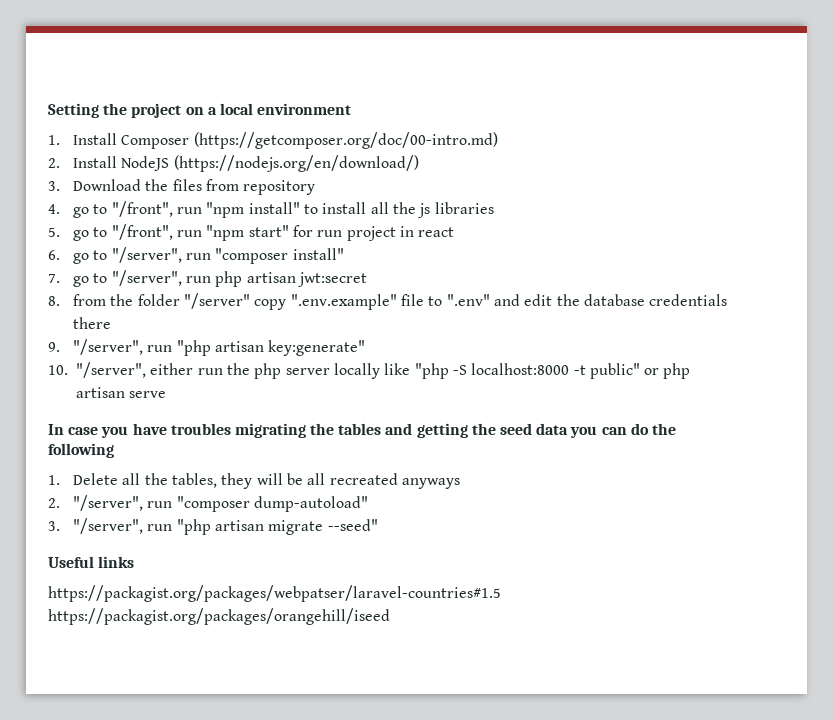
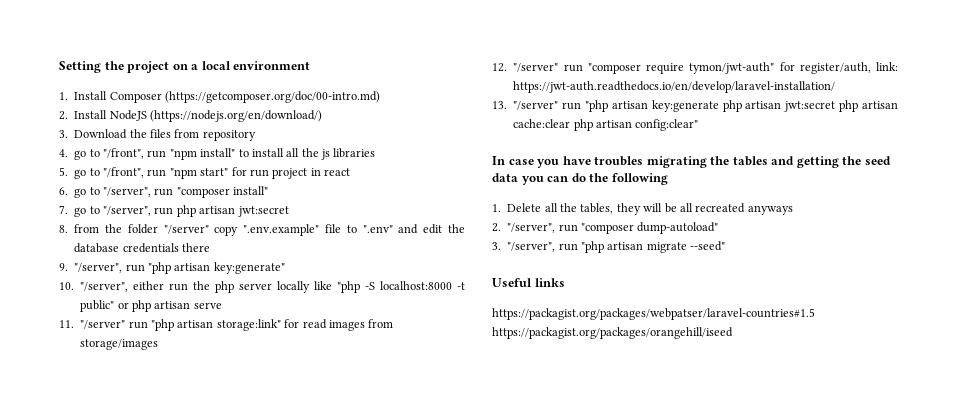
+ 11. "/server" run "php artisan storage:link" for read images from storage/images
+ 12. "/server" run "composer require tymon/jwt-auth" for register/auth, link: https://jwt-auth.readthedocs.io/en/develop/laravel-installation/
+ 13. "/server" run "php artisan key:generate php artisan jwt:secret php artisan cache:clear php artisan config:clear"

